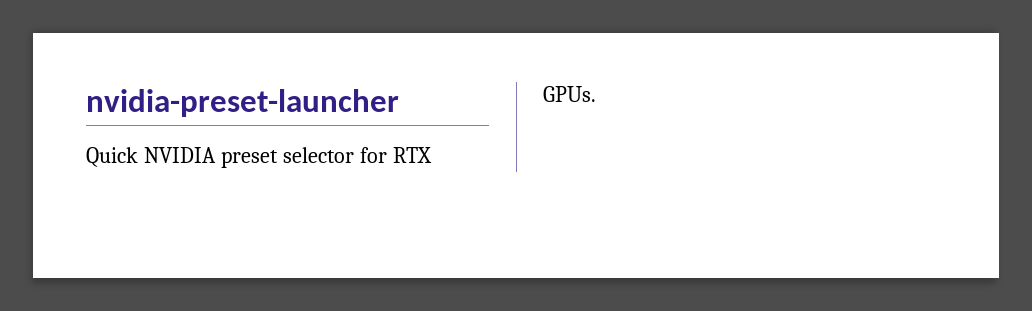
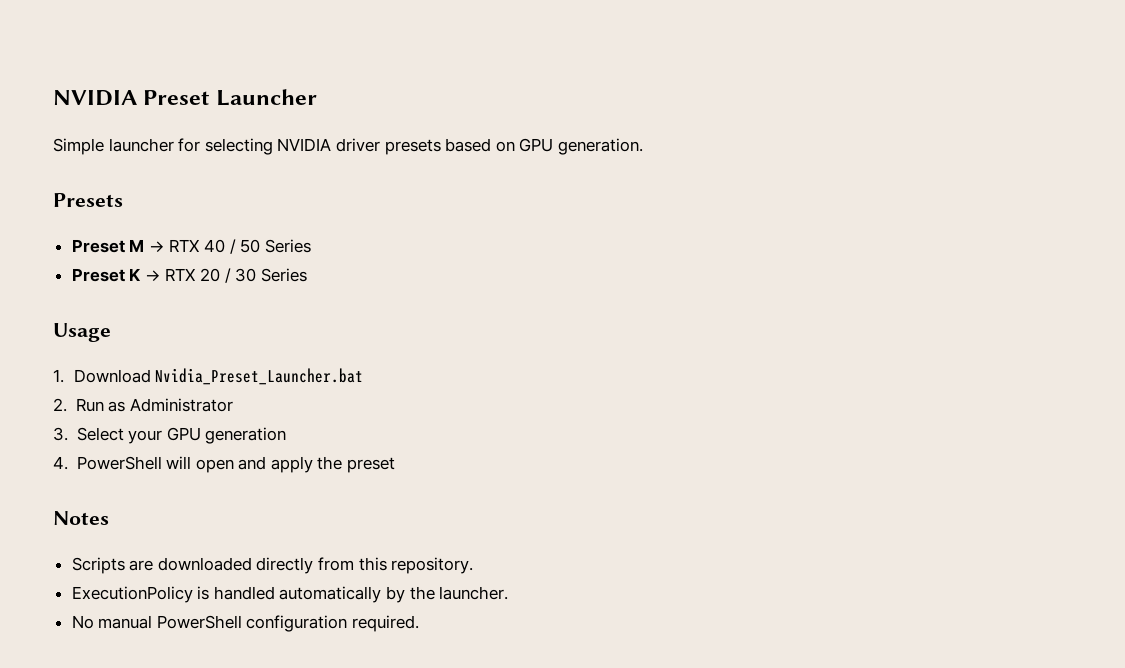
- nvidia-preset-launcher
- Quick NVIDIA preset selector for RTX GPUs.
+ NVIDIA Preset Launcher
+ Simple launcher for selecting NVIDIA driver presets based on GPU generation.
+ Presets
+ Preset M → RTX 40 / 50 Series
+ Preset K → RTX 20 / 30 Series
+ Usage
+ 1. Download Nvidia_Preset_Launcher.bat
+ 2. Run as Administrator
+ 3. Select your GPU generation
+ 4. PowerShell will open and apply the preset
+ Notes
+ Scripts are downloaded directly from this repository.
+ ExecutionPolicy is handled automatically by the launcher.
+ No manual PowerShell configuration required.

